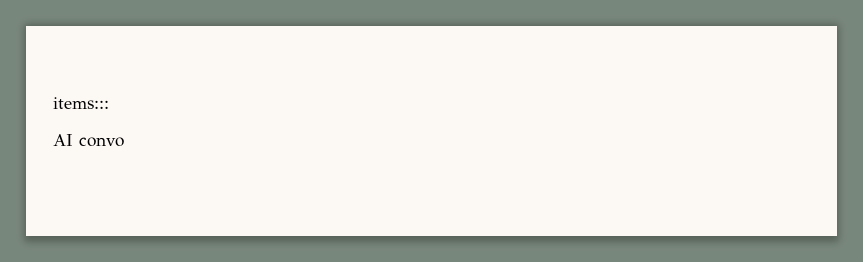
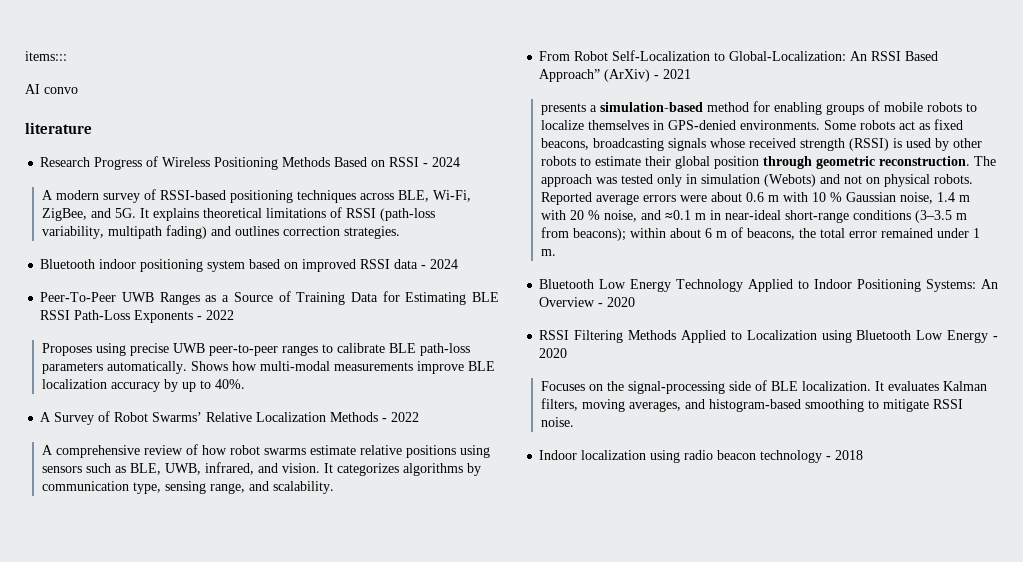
+ literature
+ Research Progress of Wireless Positioning Methods Based on RSSI - 2024
+ A modern survey of RSSI-based positioning techniques across BLE, Wi-Fi, ZigBee, and 5G. It explains theoretical limitations of RSSI (path-loss variability, multipath fading) and outlines correction strategies.
+ Bluetooth indoor positioning system based on improved RSSI data - 2024
+ Peer-To-Peer UWB Ranges as a Source of Training Data for Estimating BLE RSSI Path-Loss Exponents - 2022
+ Proposes using precise UWB peer-to-peer ranges to calibrate BLE path-loss parameters automatically. Shows how multi-modal measurements improve BLE localization accuracy by up to 40%.
+ A Survey of Robot Swarms’ Relative Localization Methods - 2022
+ A comprehensive review of how robot swarms estimate relative positions using sensors such as BLE, UWB, infrared, and vision. It categorizes algorithms by communication type, sensing range, and scalability.
+ From Robot Self‑Localization to Global‑Localization: An RSSI Based Approach” (ArXiv) - 2021
+ presents a simulation-based method for enabling groups of mobile robots to localize themselves in GPS-denied environments. Some robots act as fixed beacons, broadcasting signals whose received strength (RSSI) is used by other robots to estimate their global position through geometric reconstruction. The approach was tested only in simulation (Webots) and not on physical robots. Reported average errors were about 0.6 m with 10 % Gaussian noise, 1.4 m with 20 % noise, and ≈0.1 m in near-ideal short-range conditions (3–3.5 m from beacons); within about 6 m of beacons, the total error remained under 1 m.
+ Bluetooth Low Energy Technology Applied to Indoor Positioning Systems: An Overview - 2020
+ RSSI Filtering Methods Applied to Localization using Bluetooth Low Energy - 2020
+ Focuses on the signal-processing side of BLE localization. It evaluates Kalman filters, moving averages, and histogram-based smoothing to mitigate RSSI noise.
+ Indoor localization using radio beacon technology - 2018

